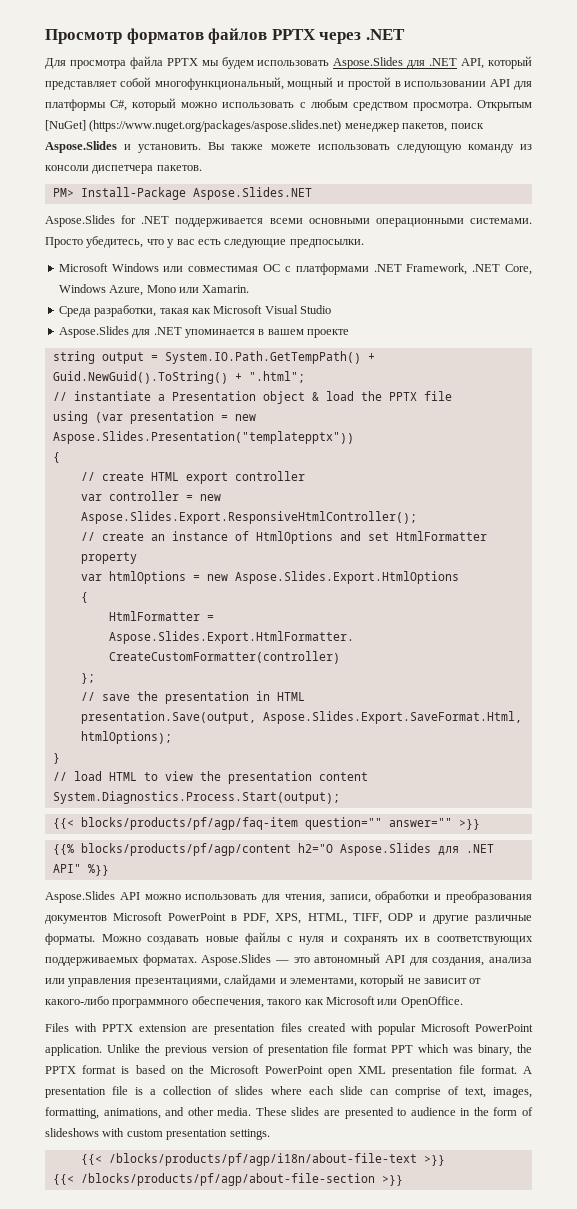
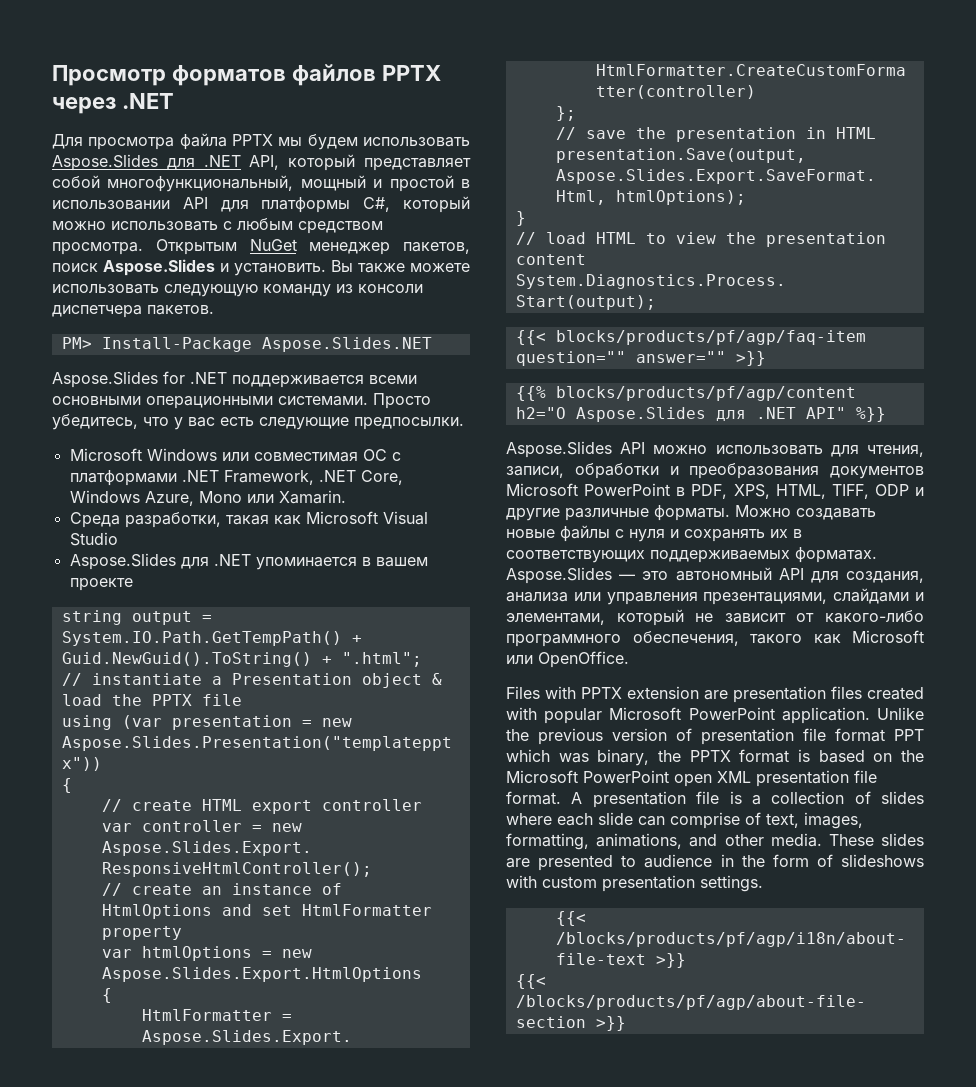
- Открытым [NuGet] (https://www.nuget.org/packages/aspose.slides.net) менеджер пакетов, поиск Aspose.Slides и установить.
+ Открытым NuGet менеджер пакетов, поиск Aspose.Slides и установить.

